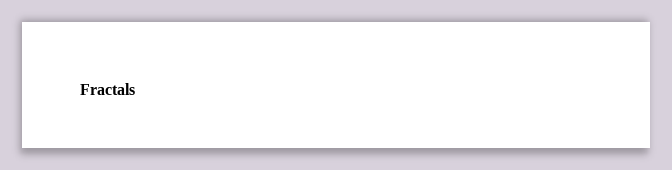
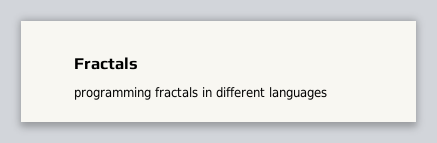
+ programming fractals in different languages

